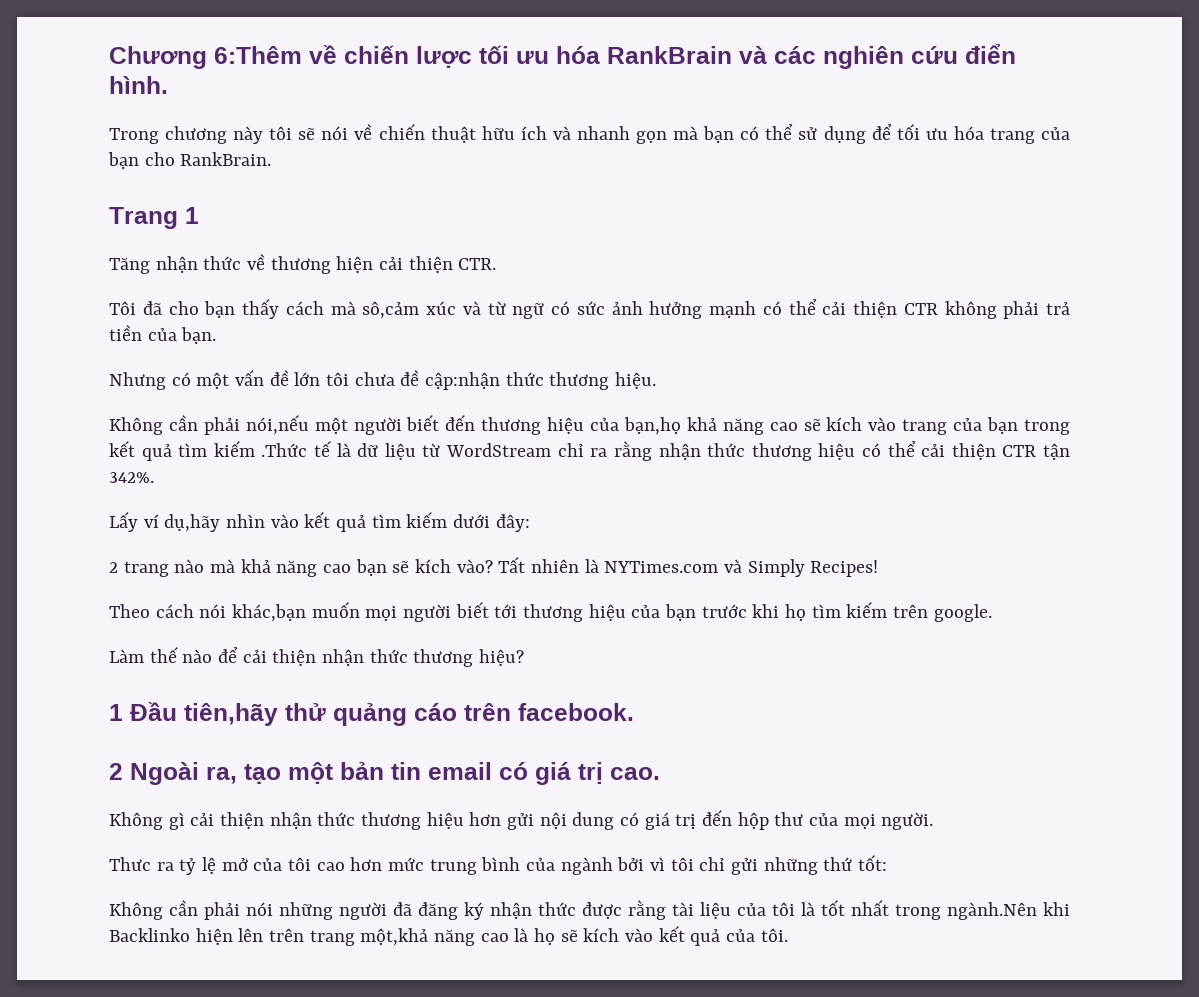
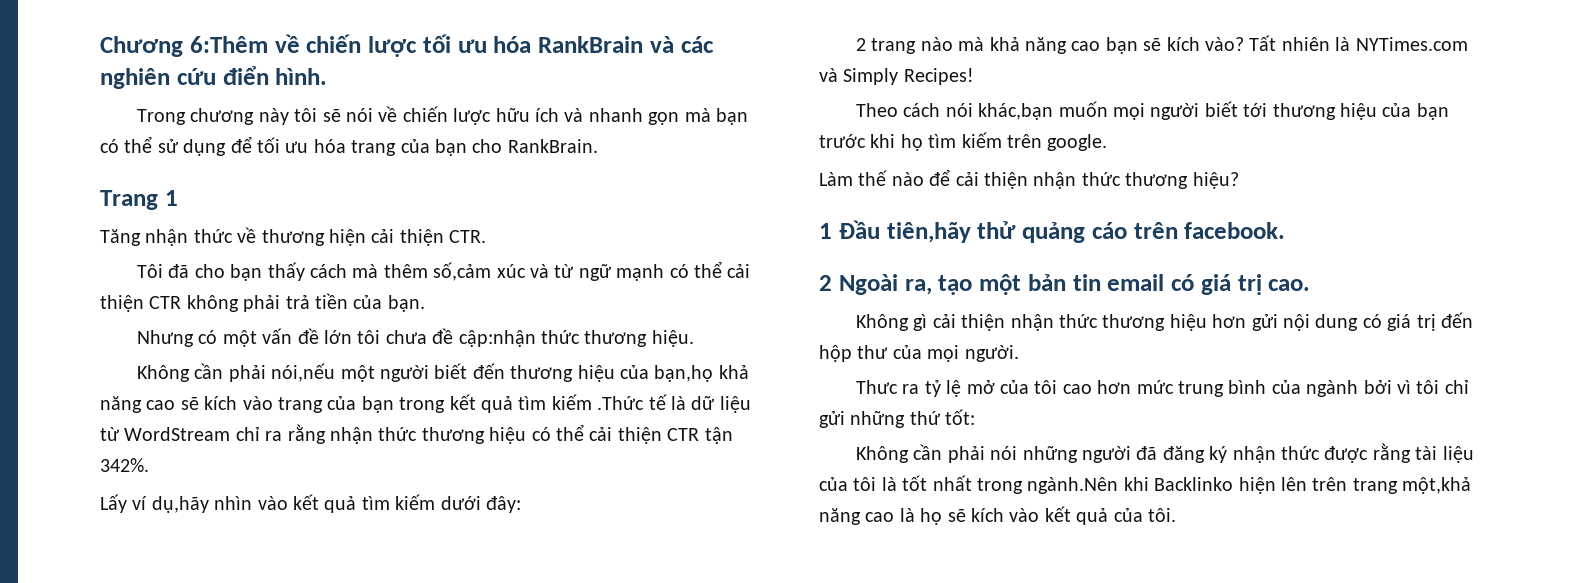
- Trong chương này tôi sẽ nói về chiến thuật hữu ích và nhanh gọn mà bạn có thể sử dụng để tối ưu hóa trang của bạn cho RankBrain.
+ Trong chương này tôi sẽ nói về chiến lược hữu ích và nhanh gọn mà bạn có thể sử dụng để tối ưu hóa trang của bạn cho RankBrain.
- Tôi đã cho bạn thấy cách mà sô,cảm xúc và từ ngữ có sức ảnh hưởng mạnh có thể cải thiện CTR không phải trả tiền của bạn.
+ Tôi đã cho bạn thấy cách mà thêm số,cảm xúc và từ ngữ mạnh có thể cải thiện CTR không phải trả tiền của bạn.

